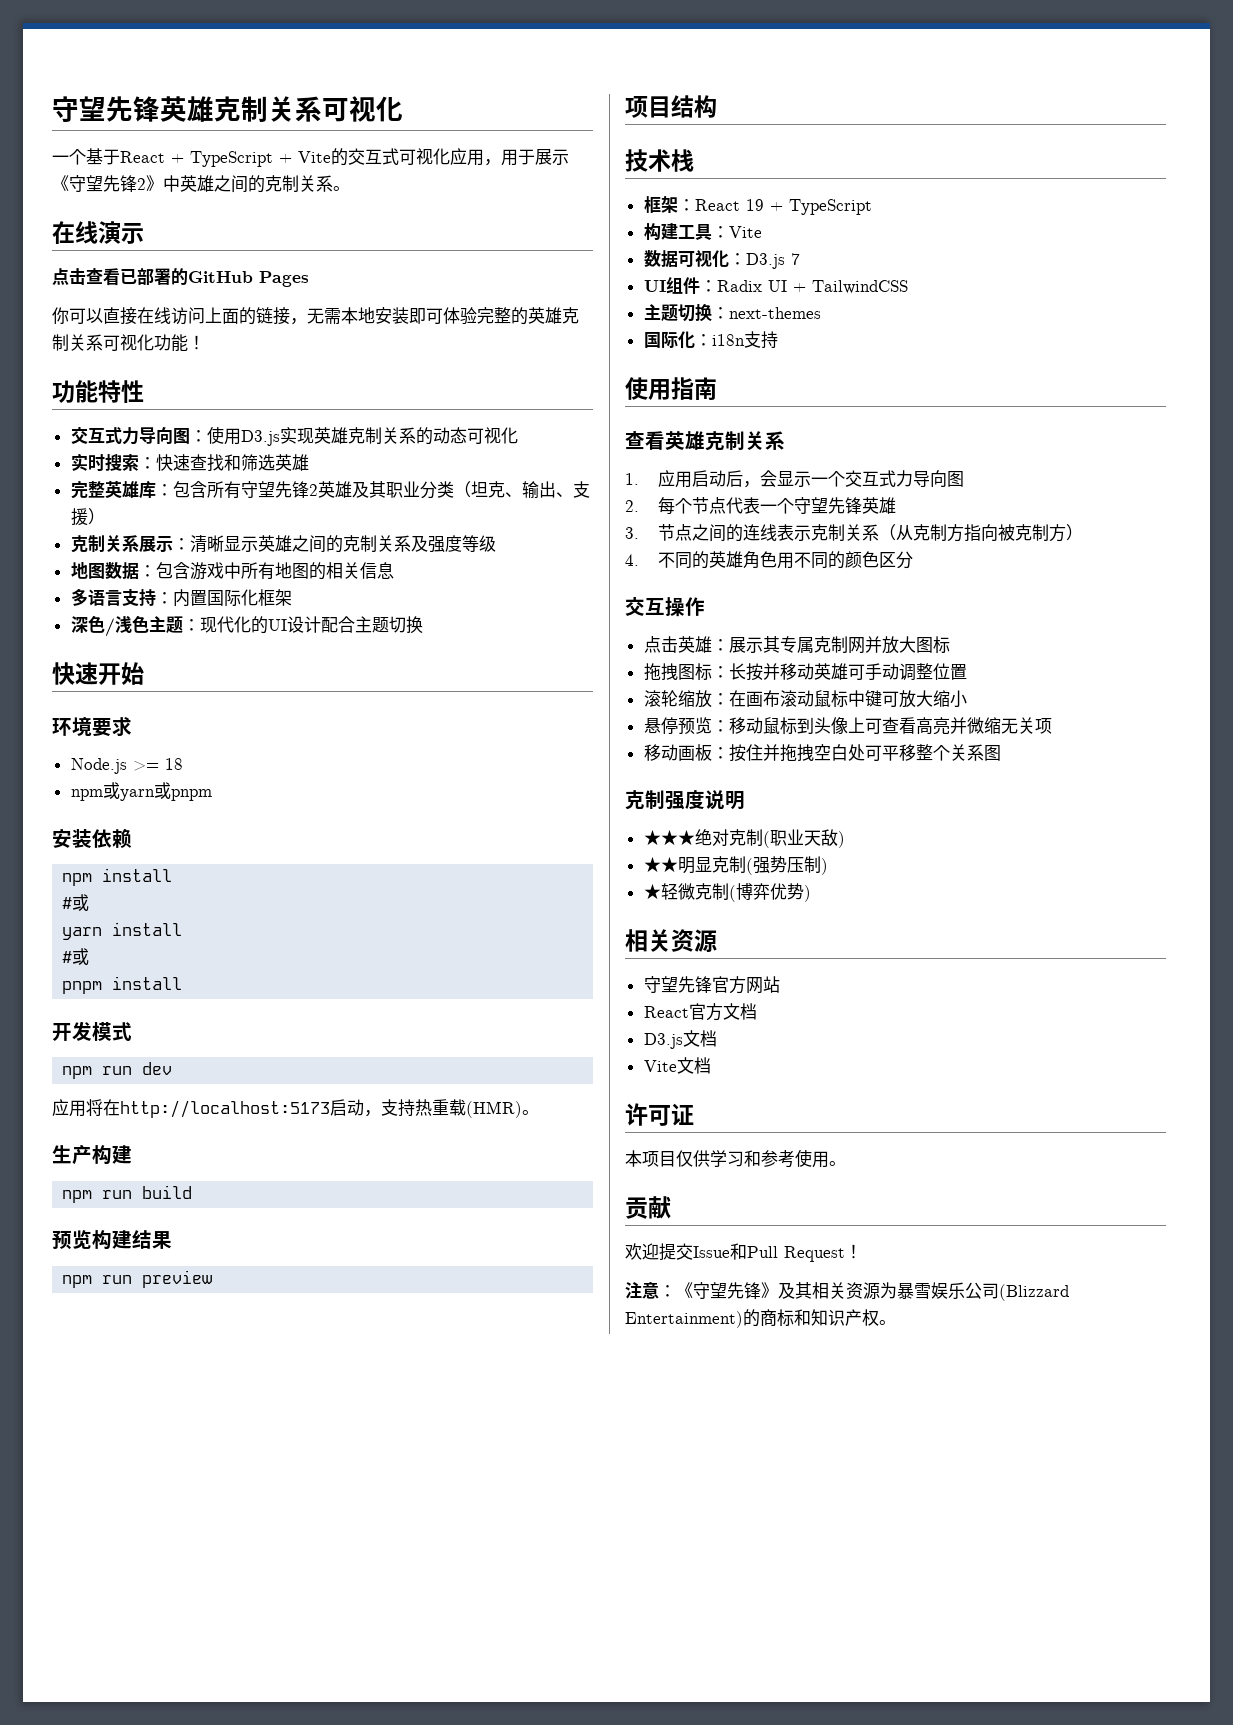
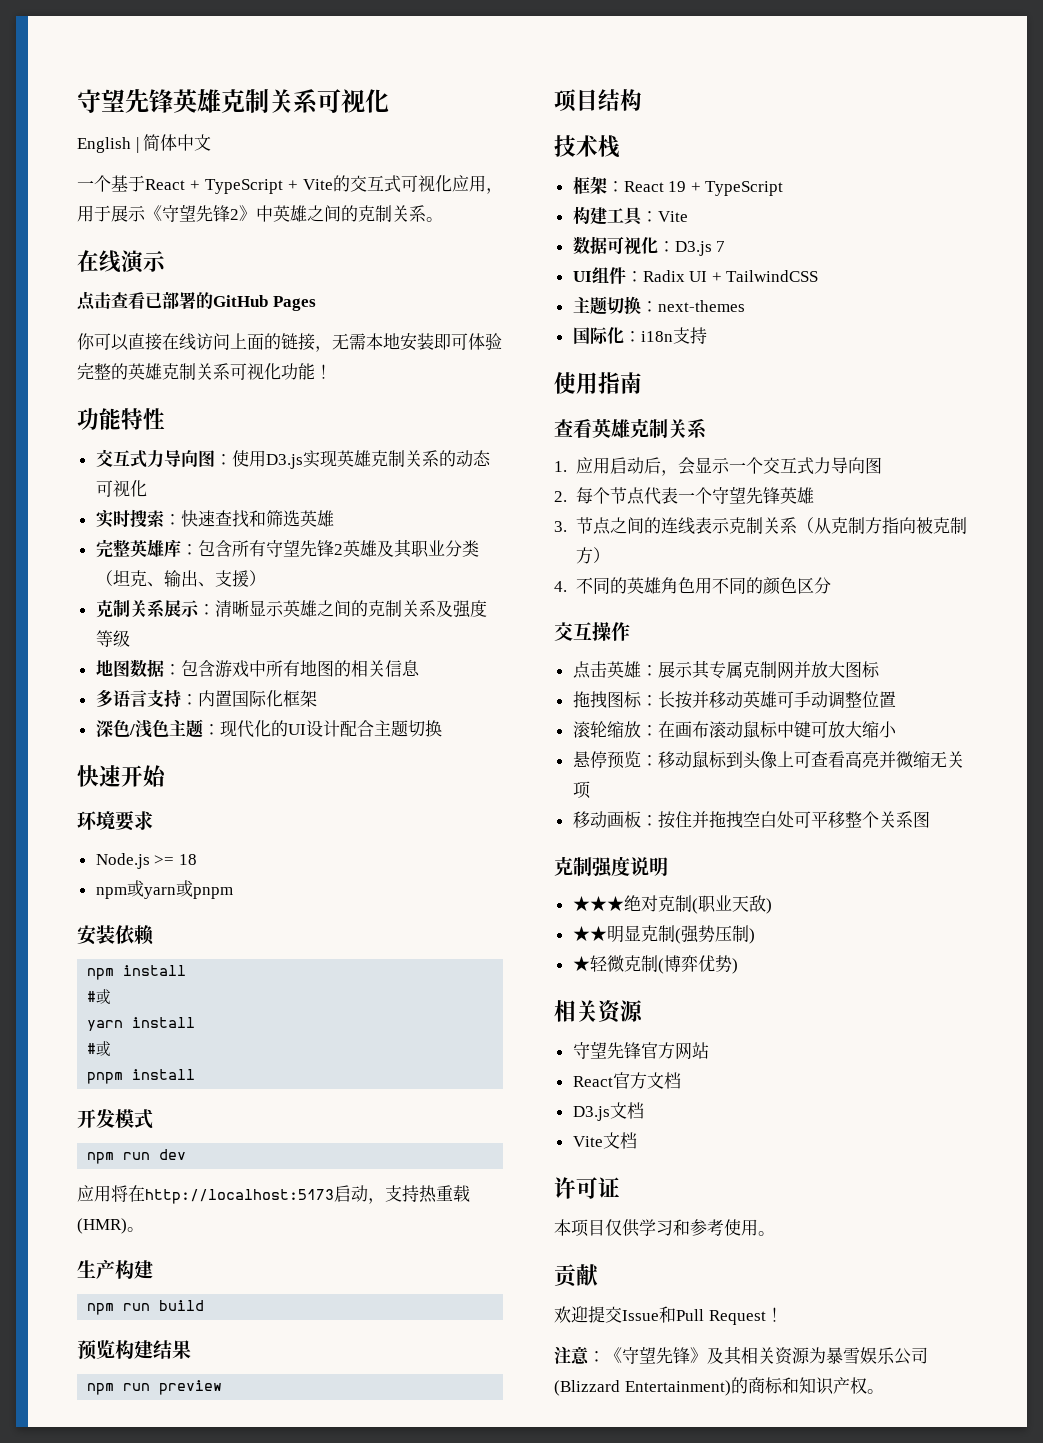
+ English | 简体中文

